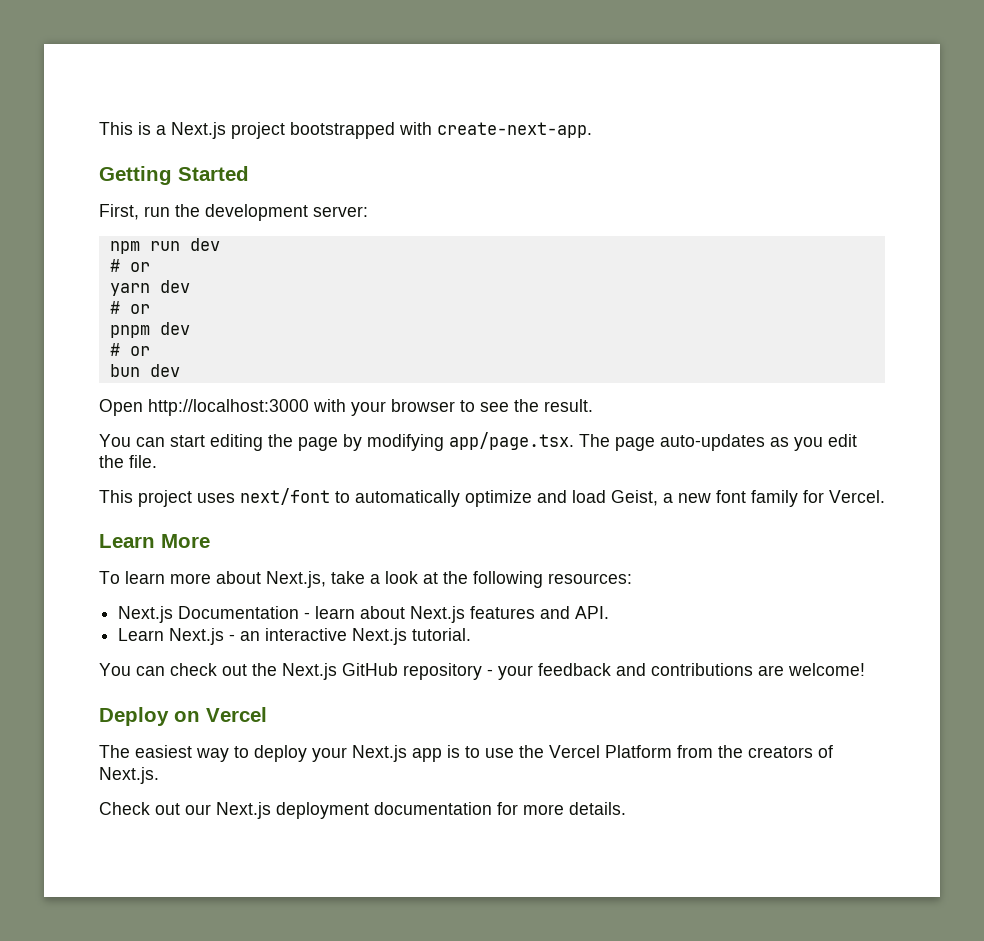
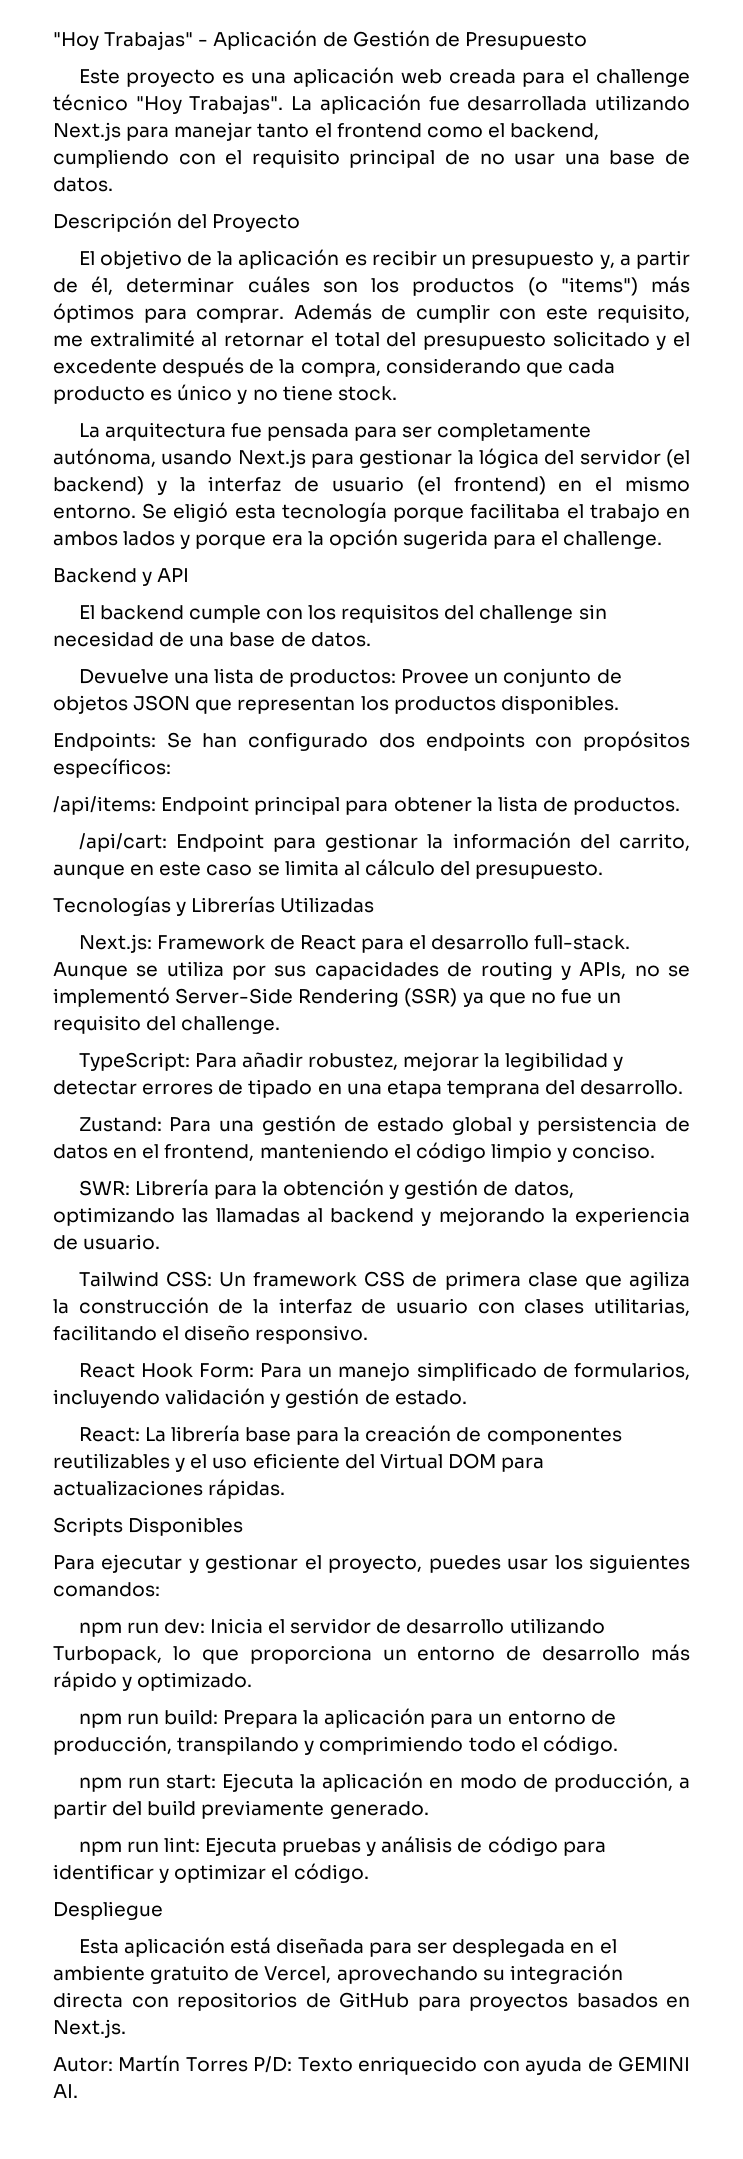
- This is a Next.js project bootstrapped with create-next-app.
- Getting Started
- First, run the development server:
- npm run dev
- # or
- yarn dev
- # or
- pnpm dev
- # or
- bun dev
- Open http://localhost:3000 with your browser to see the result.
- You can start editing the page by modifying app/page.tsx. The page auto-updates as you edit the file.
- This project uses next/font to automatically optimize and load Geist, a new font family for Vercel.
- Learn More
- To learn more about Next.js, take a look at the following resources:
- Next.js Documentation - learn about Next.js features and API.
- Learn Next.js - an interactive Next.js tutorial.
- You can check out the Next.js GitHub repository - your feedback and contributions are welcome!
- Deploy on Vercel
- The easiest way to deploy your Next.js app is to use the Vercel Platform from the creators of Next.js.
- Check out our Next.js deployment documentation for more details.
+ "Hoy Trabajas" - Aplicación de Gestión de Presupuesto
+ Este proyecto es una aplicación web creada para el challenge técnico "Hoy Trabajas". La aplicación fue desarrollada utilizando Next.js para manejar tanto el frontend como el backend, cumpliendo con el requisito principal de no usar una base de datos.
+ Descripción del Proyecto
+ El objetivo de la aplicación es recibir un presupuesto y, a partir de él, determinar cuáles son los productos (o "items") más óptimos para comprar. Además de cumplir con este requisito, me extralimité al retornar el total del presupuesto solicitado y el excedente después de la compra, considerando que cada producto es único y no tiene stock.
+ La arquitectura fue pensada para ser completamente autónoma, usando Next.js para gestionar la lógica del servidor (el backend) y la interfaz de usuario (el frontend) en el mismo entorno. Se eligió esta tecnología porque facilitaba el trabajo en ambos lados y porque era la opción sugerida para el challenge.
+ Backend y API
+ El backend cumple con los requisitos del challenge sin necesidad de una base de datos.
+ Devuelve una lista de productos: Provee un conjunto de objetos JSON que representan los productos disponibles.
+ Endpoints: Se han configurado dos endpoints con propósitos específicos:
+ /api/items: Endpoint principal para obtener la lista de productos.
+ /api/cart: Endpoint para gestionar la información del carrito, aunque en este caso se limita al cálculo del presupuesto.
+ Tecnologías y Librerías Utilizadas
+ Next.js: Framework de React para el desarrollo full-stack. Aunque se utiliza por sus capacidades de routing y APIs, no se implementó Server-Side Rendering (SSR) ya que no fue un requisito del challenge.
+ TypeScript: Para añadir robustez, mejorar la legibilidad y detectar errores de tipado en una etapa temprana del desarrollo.
+ Zustand: Para una gestión de estado global y persistencia de datos en el frontend, manteniendo el código limpio y conciso.
+ SWR: Librería para la obtención y gestión de datos, optimizando las llamadas al backend y mejorando la experiencia de usuario.
+ Tailwind CSS: Un framework CSS de primera clase que agiliza la construcción de la interfaz de usuario con clases utilitarias, facilitando el diseño responsivo.
+ React Hook Form: Para un manejo simplificado de formularios, incluyendo validación y gestión de estado.
+ React: La librería base para la creación de componentes reutilizables y el uso eficiente del Virtual DOM para actualizaciones rápidas.
+ Scripts Disponibles
+ Para ejecutar y gestionar el proyecto, puedes usar los siguientes comandos:
+ npm run dev: Inicia el servidor de desarrollo utilizando Turbopack, lo que proporciona un entorno de desarrollo más rápido y optimizado.
+ npm run build: Prepara la aplicación para un entorno de producción, transpilando y comprimiendo todo el código.
+ npm run start: Ejecuta la aplicación en modo de producción, a partir del build previamente generado.
+ npm run lint: Ejecuta pruebas y análisis de código para identificar y optimizar el código.
+ Despliegue
+ Esta aplicación está diseñada para ser desplegada en el ambiente gratuito de Vercel, aprovechando su integración directa con repositorios de GitHub para proyectos basados en Next.js.
+ Autor: Martín Torres P/D: Texto enriquecido con ayuda de GEMINI AI.

